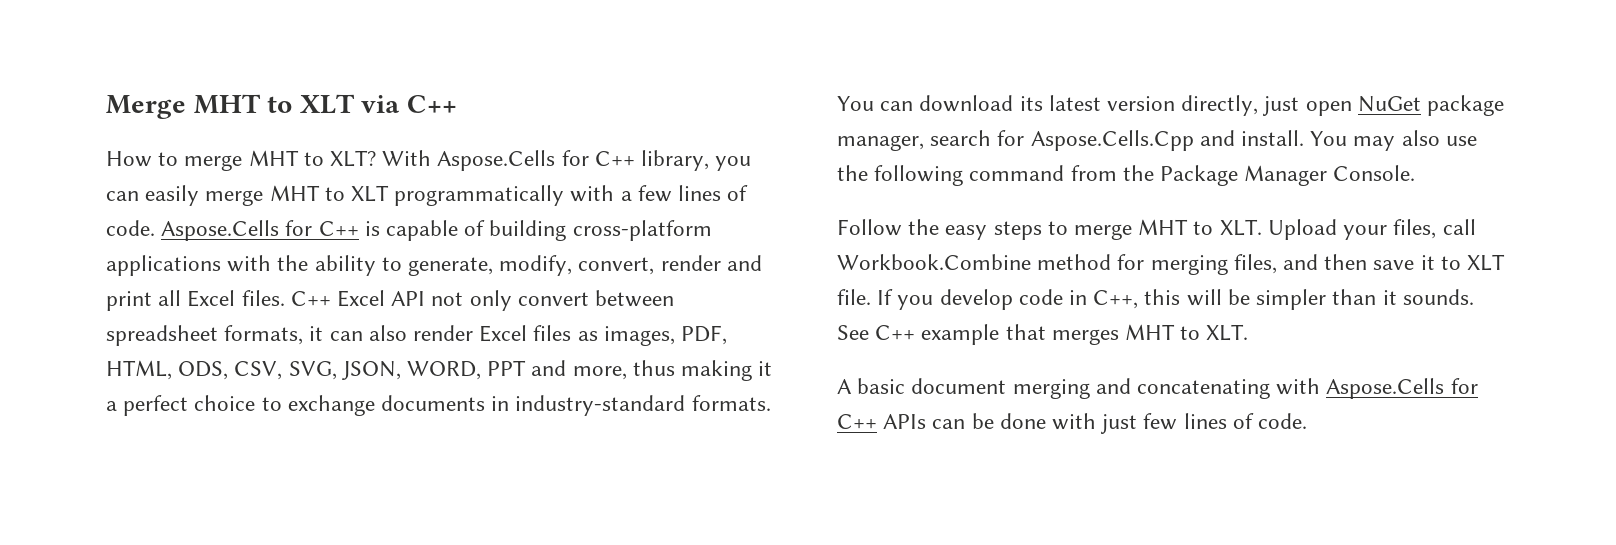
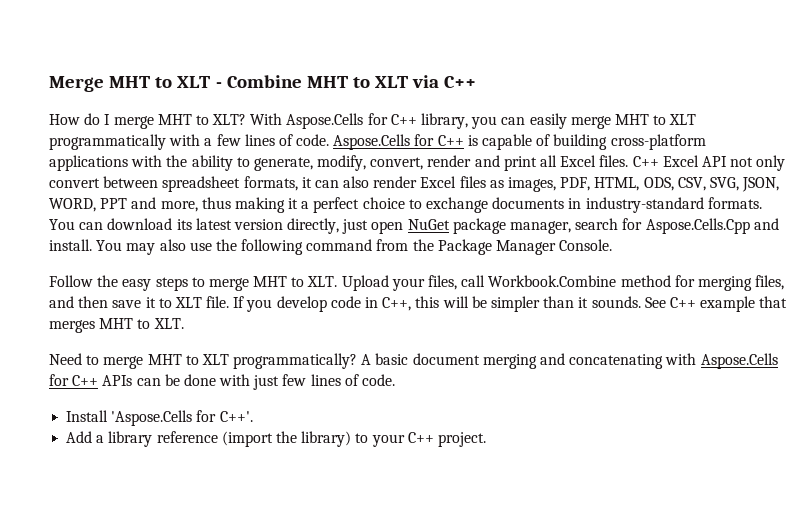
- Merge MHT to XLT via C++
+ Merge MHT to XLT - Combine MHT to XLT via C++
- How to merge MHT to XLT?
+ How do I merge MHT to XLT?
+ Need to merge MHT to XLT programmatically?
+ Install 'Aspose.Cells for C++'.
+ Add a library reference (import the library) to your C++ project.

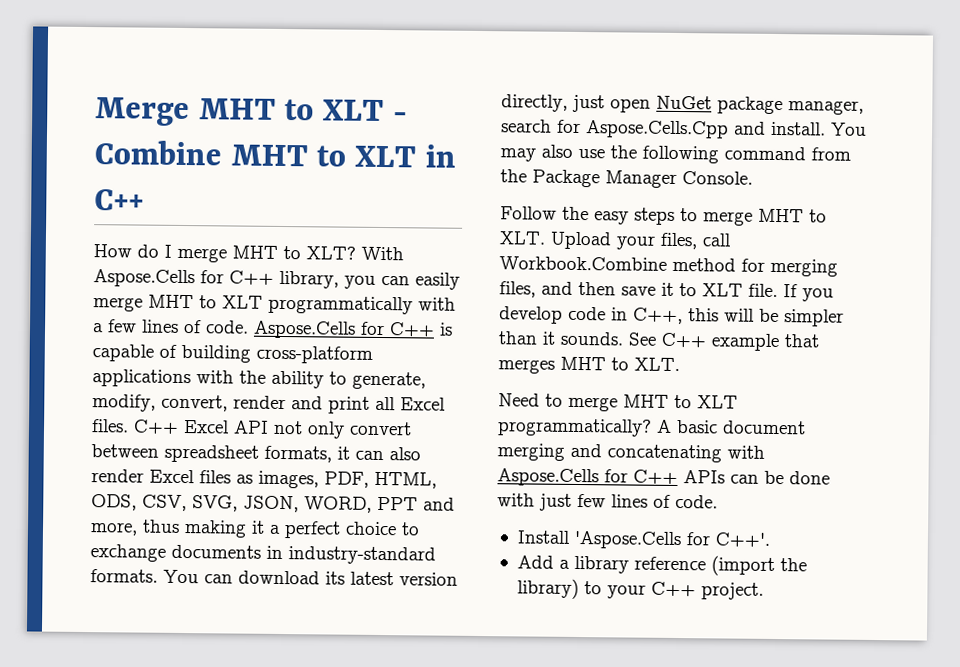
- Merge MHT to XLT - Combine MHT to XLT via C++
+ Merge MHT to XLT - Combine MHT to XLT in C++

